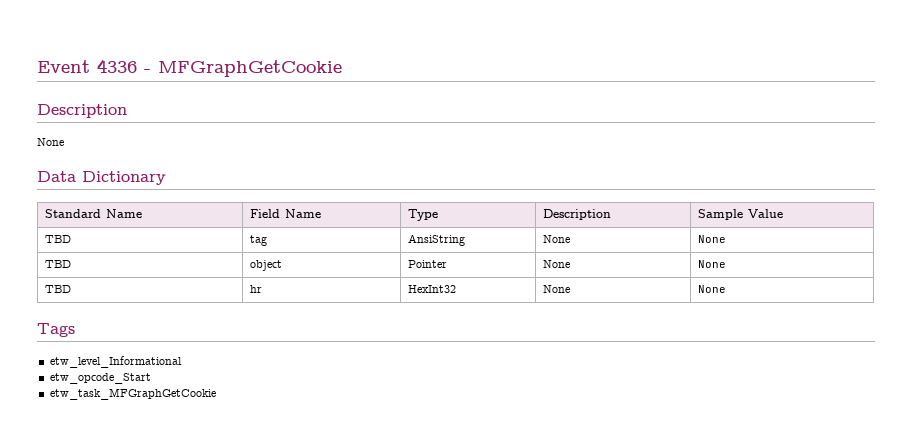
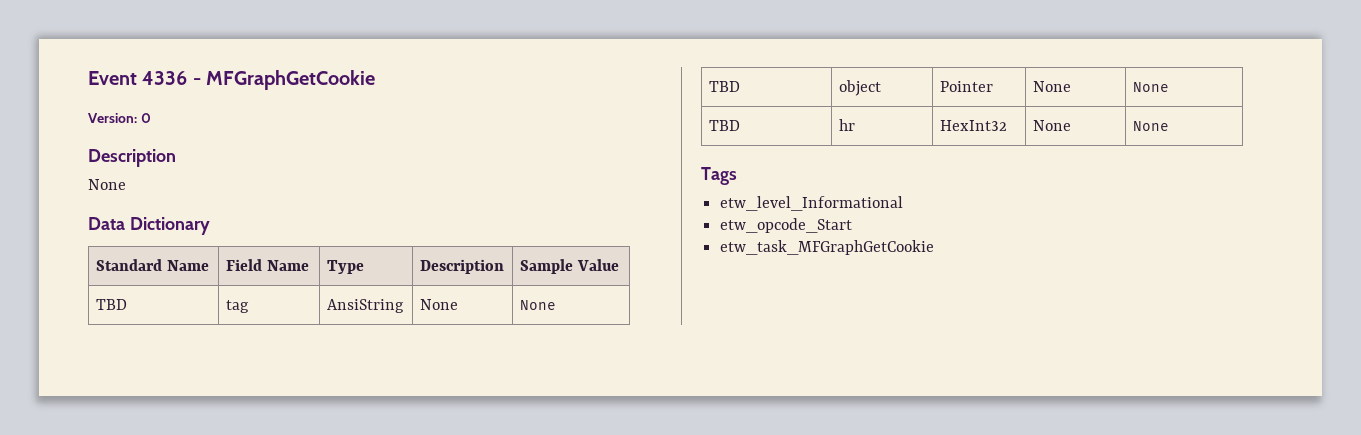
+ Version: 0

